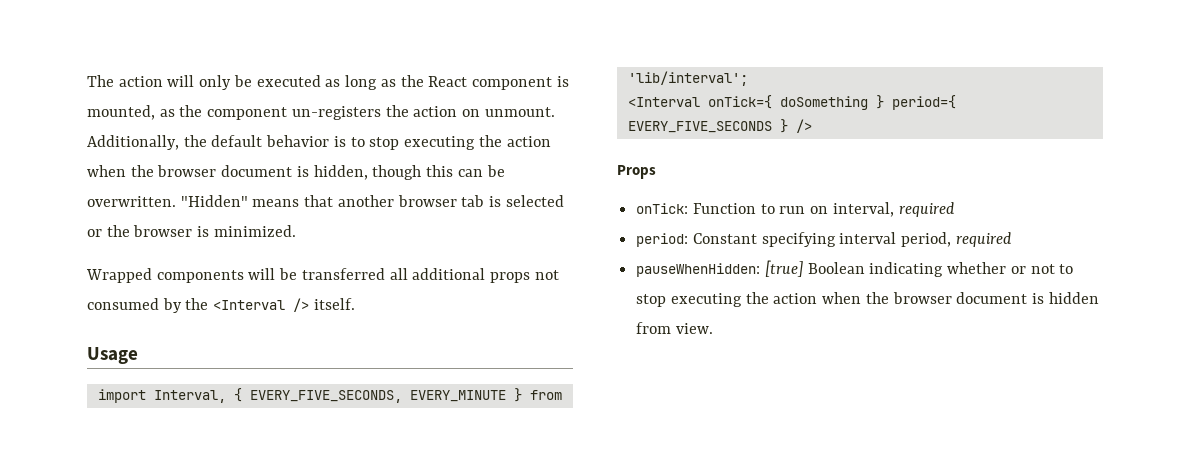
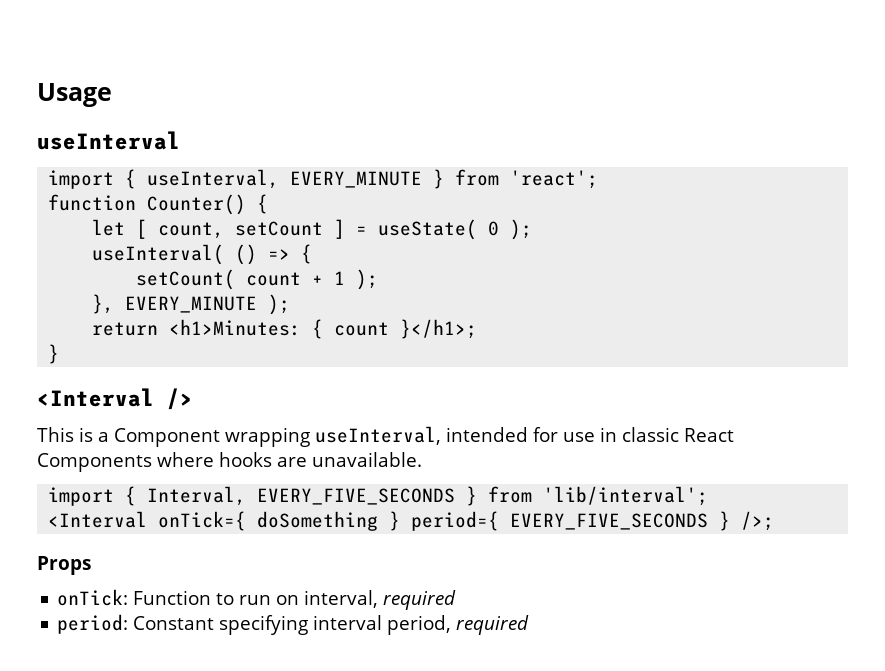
- The action will only be executed as long as the React component is mounted, as the component un-registers the action on unmount. Additionally, the default behavior is to stop executing the action when the browser document is hidden, though this can be overwritten. "Hidden" means that another browser tab is selected or the browser is minimized.
- Wrapped components will be transferred all additional props not consumed by the <Interval /> itself.
  Usage
- import Interval, { EVERY_FIVE_SECONDS, EVERY_MINUTE } from 'lib/interval';
+ useInterval
+ import { useInterval, EVERY_MINUTE } from 'react';
+ function Counter() {
+ let [ count, setCount ] = useState( 0 );
+ useInterval( () => {
+ setCount( count + 1 );
+ }, EVERY_MINUTE );
+ return <h1>Minutes: { count }</h1>;
+ }
+ <Interval />
+ This is a Component wrapping useInterval, intended for use in classic React Components where hooks are unavailable.
+ import { Interval, EVERY_FIVE_SECONDS } from 'lib/interval';
- <Interval onTick={ doSomething } period={ EVERY_FIVE_SECONDS } />
+ <Interval onTick={ doSomething } period={ EVERY_FIVE_SECONDS } />;
- pauseWhenHidden: [true] Boolean indicating whether or not to stop executing the action when the browser document is hidden from view.

